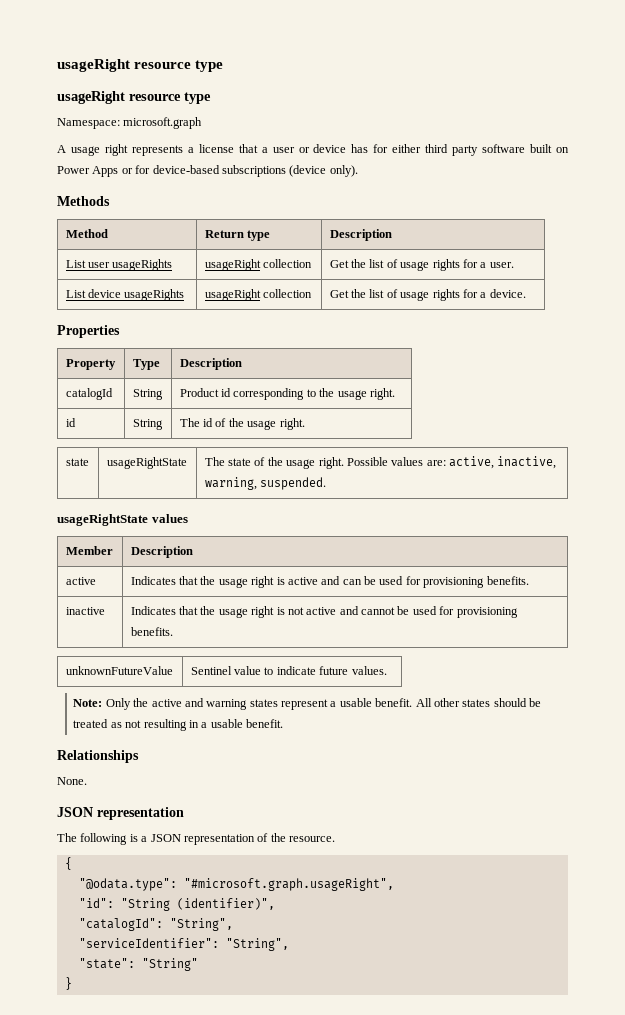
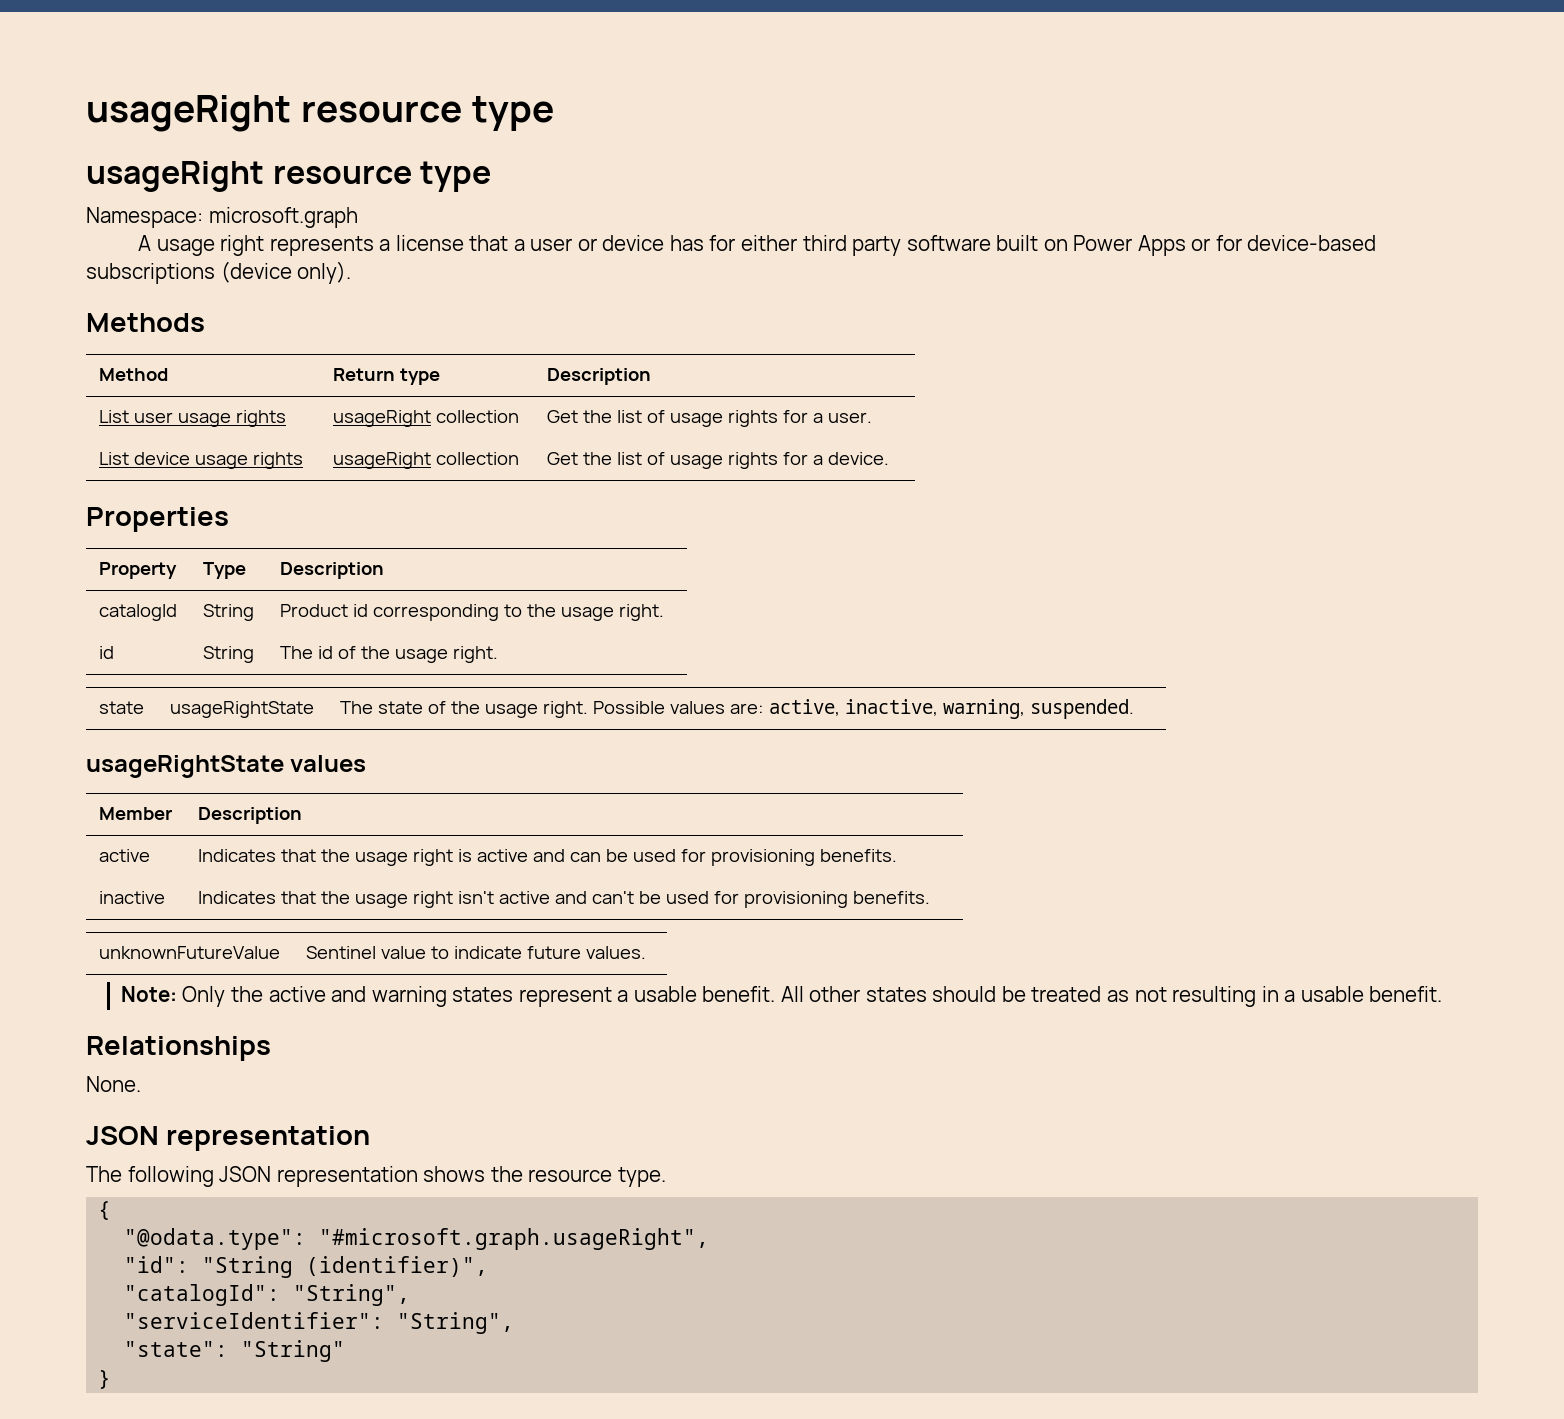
- List user usageRights | usageRight collection | Get the list of usage rights for a user.
+ List user usage rights | usageRight collection | Get the list of usage rights for a user.
- List device usageRights | usageRight collection | Get the list of usage rights for a device.
+ List device usage rights | usageRight collection | Get the list of usage rights for a device.
- inactive | Indicates that the usage right is not active and cannot be used for provisioning benefits.
+ inactive | Indicates that the usage right isn't active and can't be used for provisioning benefits.
- The following is a JSON representation of the resource.
+ The following JSON representation shows the resource type.

